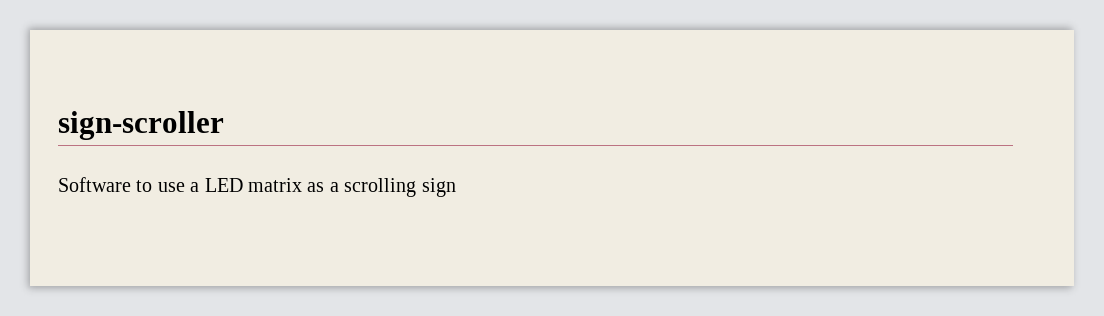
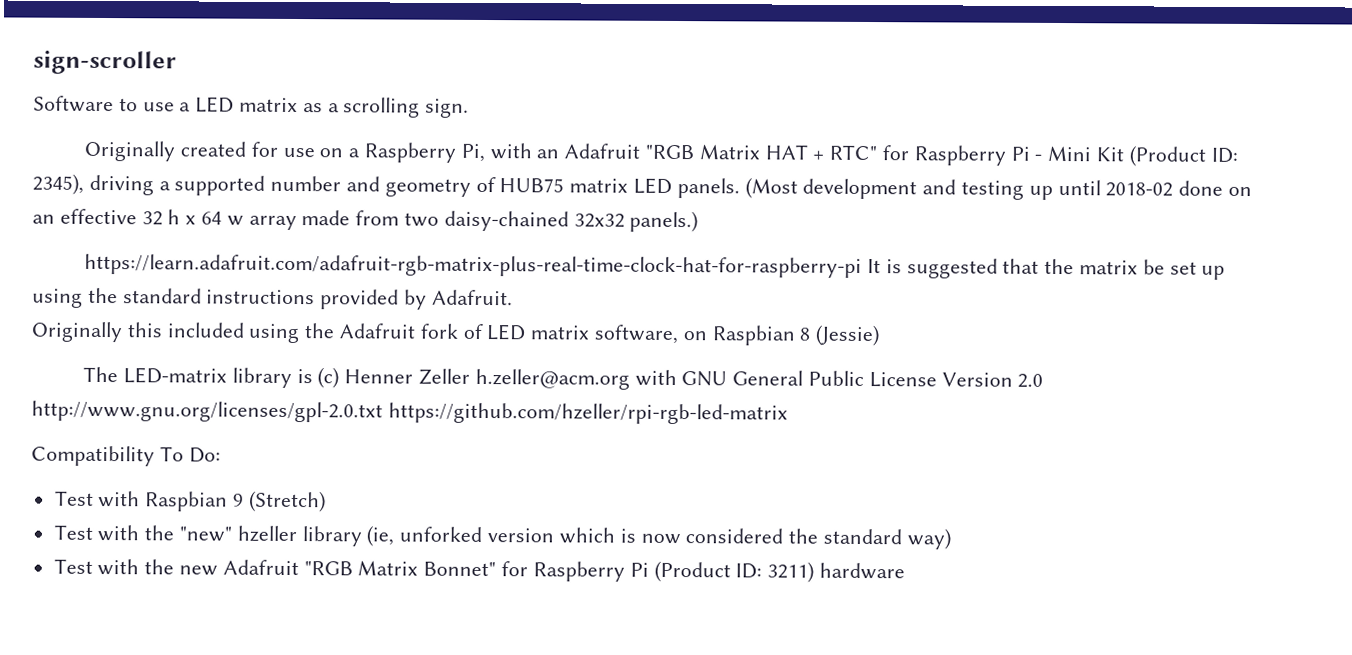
- Software to use a LED matrix as a scrolling sign
+ Software to use a LED matrix as a scrolling sign.
+ Originally created for use on a Raspberry Pi, with an Adafruit "RGB Matrix HAT + RTC" for Raspberry Pi - Mini Kit (Product ID: 2345), driving a supported number and geometry of HUB75 matrix LED panels. (Most development and testing up until 2018-02 done on an effective 32 h x 64 w array made from two daisy-chained 32x32 panels.)
+ https://learn.adafruit.com/adafruit-rgb-matrix-plus-real-time-clock-hat-for-raspberry-pi It is suggested that the matrix be set up using the standard instructions provided by Adafruit.
+ Originally this included using the Adafruit fork of LED matrix software, on Raspbian 8 (Jessie)
+ The LED-matrix library is (c) Henner Zeller h.zeller@acm.org with GNU General Public License Version 2.0 http://www.gnu.org/licenses/gpl-2.0.txt https://github.com/hzeller/rpi-rgb-led-matrix
+ Compatibility To Do:
+ Test with Raspbian 9 (Stretch)
+ Test with the "new" hzeller library (ie, unforked version which is now considered the standard way)
+ Test with the new Adafruit "RGB Matrix Bonnet" for Raspberry Pi (Product ID: 3211) hardware

